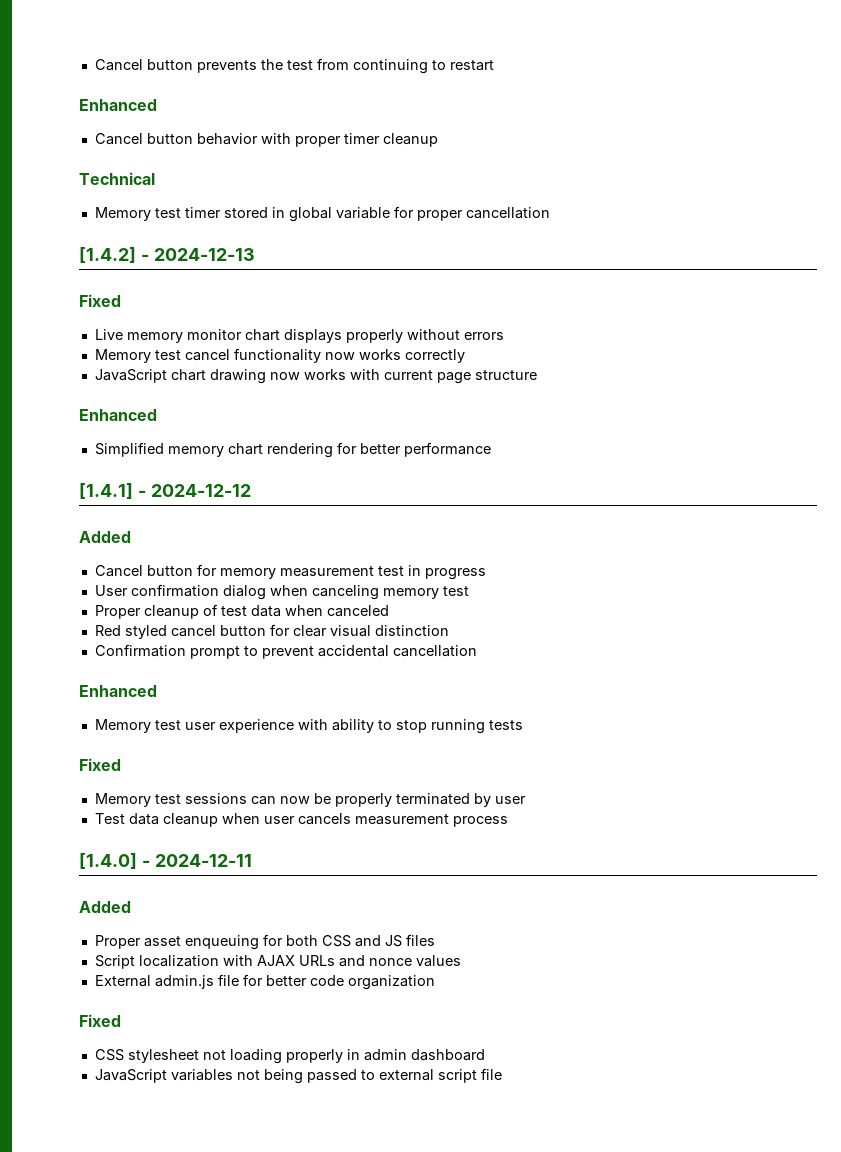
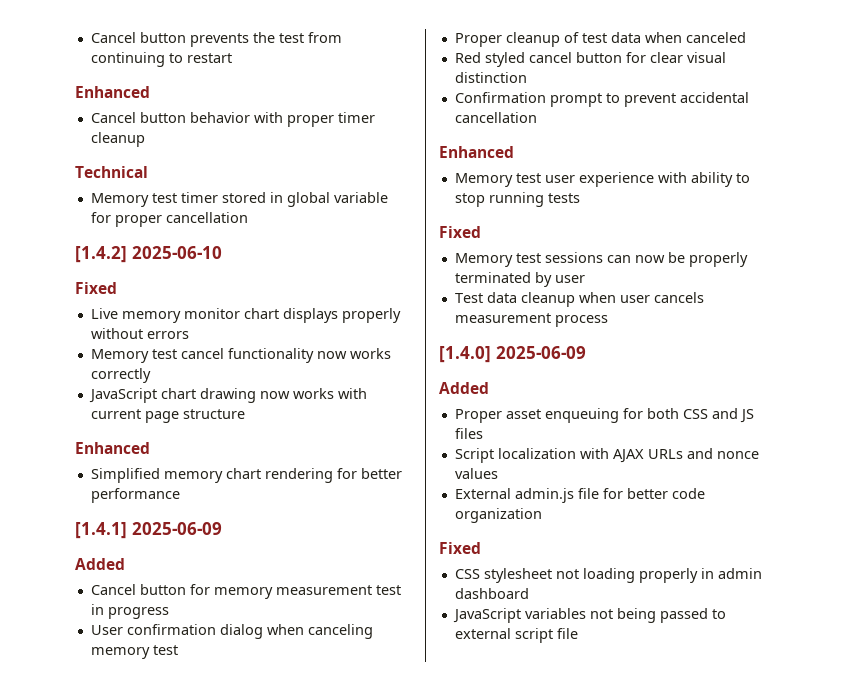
- [1.4.2] - 2024-12-13
+ [1.4.2] 2025-06-10
- [1.4.1] - 2024-12-12
+ [1.4.1] 2025-06-09
- [1.4.0] - 2024-12-11
+ [1.4.0] 2025-06-09

